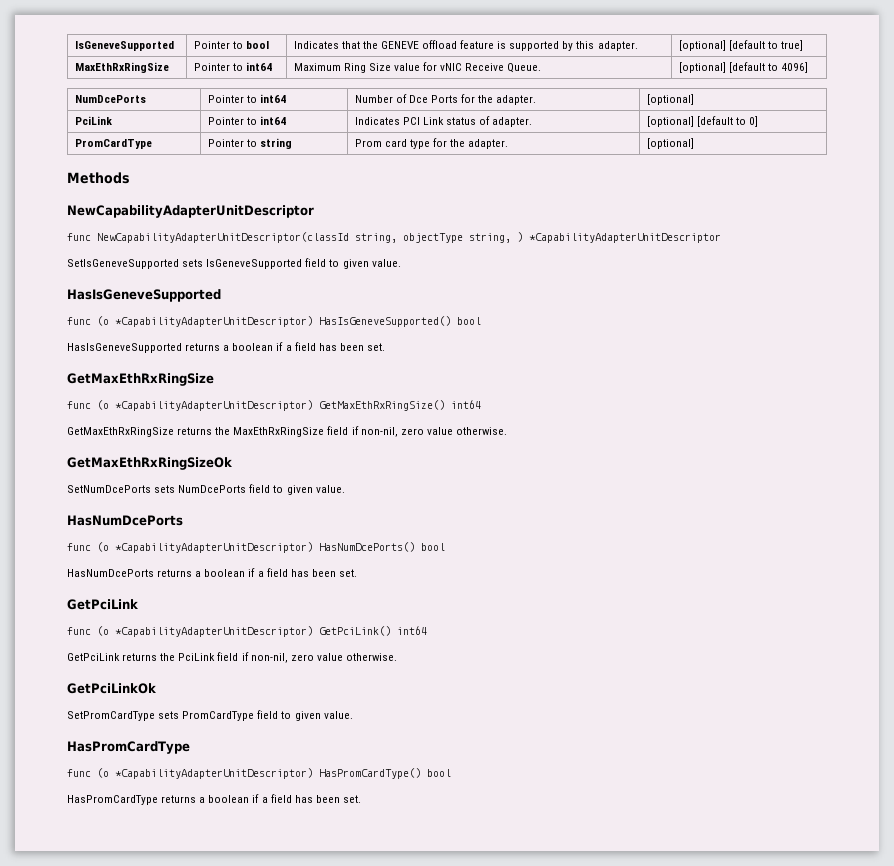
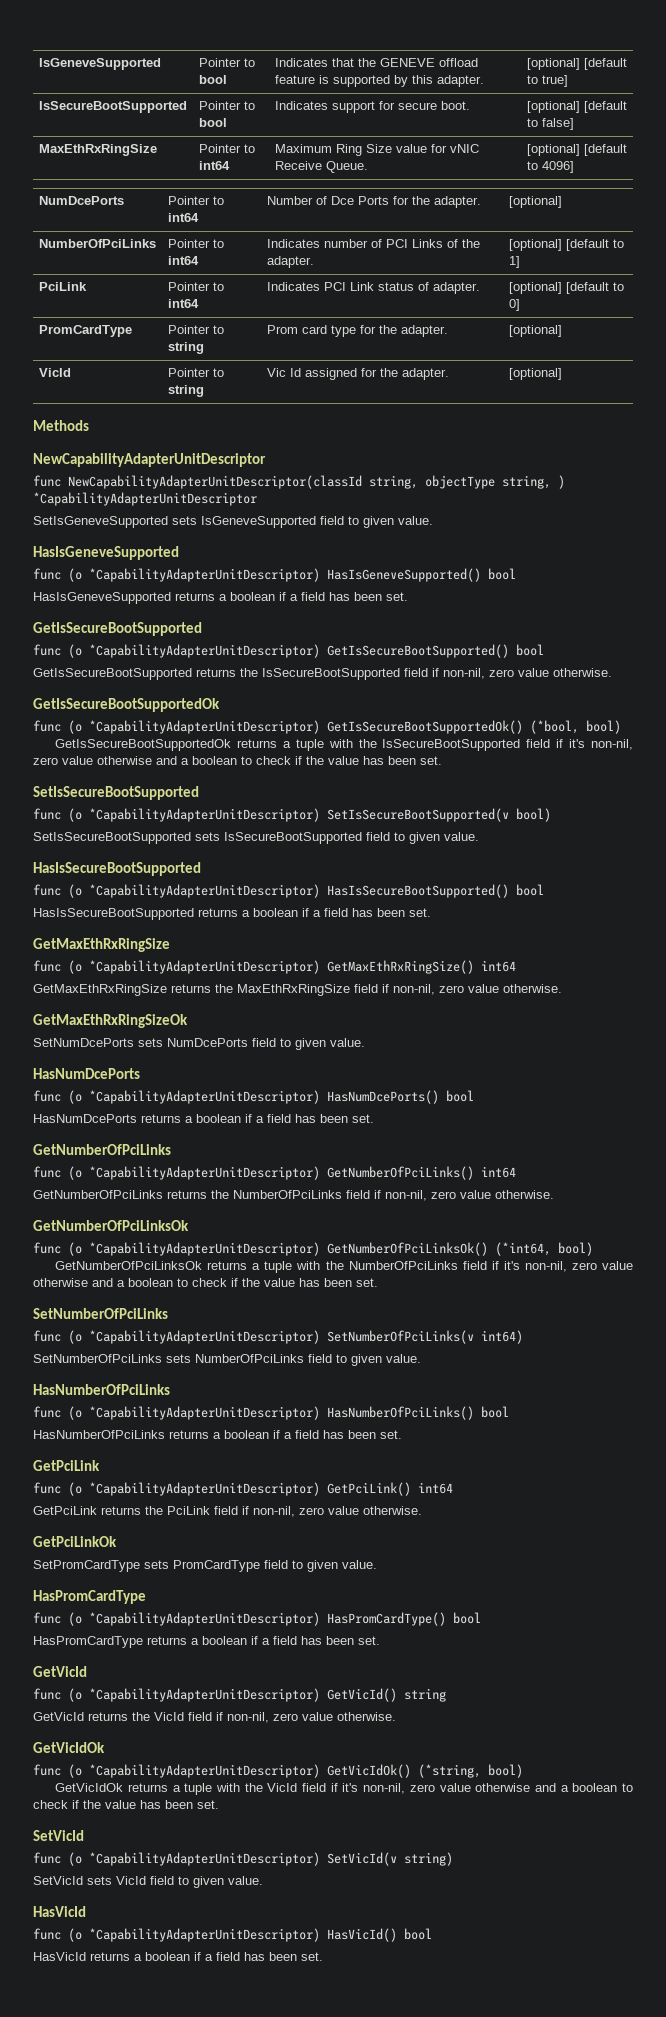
+ IsSecureBootSupported | Pointer to bool | Indicates support for secure boot. | [optional] [default to false]
+ NumberOfPciLinks | Pointer to int64 | Indicates number of PCI Links of the adapter. | [optional] [default to 1]
+ VicId | Pointer to string | Vic Id assigned for the adapter. | [optional]
  HasIsGeneveSupported returns a boolean if a field has been set.
+ GetIsSecureBootSupported
+ func (o *CapabilityAdapterUnitDescriptor) GetIsSecureBootSupported() bool
+ GetIsSecureBootSupported returns the IsSecureBootSupported field if non-nil, zero value otherwise.
+ GetIsSecureBootSupportedOk
+ func (o *CapabilityAdapterUnitDescriptor) GetIsSecureBootSupportedOk() (*bool, bool)
+ GetIsSecureBootSupportedOk returns a tuple with the IsSecureBootSupported field if it's non-nil, zero value otherwise and a boolean to check if the value has been set.
+ SetIsSecureBootSupported
+ func (o *CapabilityAdapterUnitDescriptor) SetIsSecureBootSupported(v bool)
+ SetIsSecureBootSupported sets IsSecureBootSupported field to given value.
+ HasIsSecureBootSupported
+ func (o *CapabilityAdapterUnitDescriptor) HasIsSecureBootSupported() bool
+ HasIsSecureBootSupported returns a boolean if a field has been set.
  HasNumDcePorts returns a boolean if a field has been set.
+ GetNumberOfPciLinks
+ func (o *CapabilityAdapterUnitDescriptor) GetNumberOfPciLinks() int64
+ GetNumberOfPciLinks returns the NumberOfPciLinks field if non-nil, zero value otherwise.
+ GetNumberOfPciLinksOk
+ func (o *CapabilityAdapterUnitDescriptor) GetNumberOfPciLinksOk() (*int64, bool)
+ GetNumberOfPciLinksOk returns a tuple with the NumberOfPciLinks field if it's non-nil, zero value otherwise and a boolean to check if the value has been set.
+ SetNumberOfPciLinks
+ func (o *CapabilityAdapterUnitDescriptor) SetNumberOfPciLinks(v int64)
+ SetNumberOfPciLinks sets NumberOfPciLinks field to given value.
+ HasNumberOfPciLinks
+ func (o *CapabilityAdapterUnitDescriptor) HasNumberOfPciLinks() bool
+ HasNumberOfPciLinks returns a boolean if a field has been set.
  HasPromCardType returns a boolean if a field has been set.
+ GetVicId
+ func (o *CapabilityAdapterUnitDescriptor) GetVicId() string
+ GetVicId returns the VicId field if non-nil, zero value otherwise.
+ GetVicIdOk
+ func (o *CapabilityAdapterUnitDescriptor) GetVicIdOk() (*string, bool)
+ GetVicIdOk returns a tuple with the VicId field if it's non-nil, zero value otherwise and a boolean to check if the value has been set.
+ SetVicId
+ func (o *CapabilityAdapterUnitDescriptor) SetVicId(v string)
+ SetVicId sets VicId field to given value.
+ HasVicId
+ func (o *CapabilityAdapterUnitDescriptor) HasVicId() bool
+ HasVicId returns a boolean if a field has been set.

